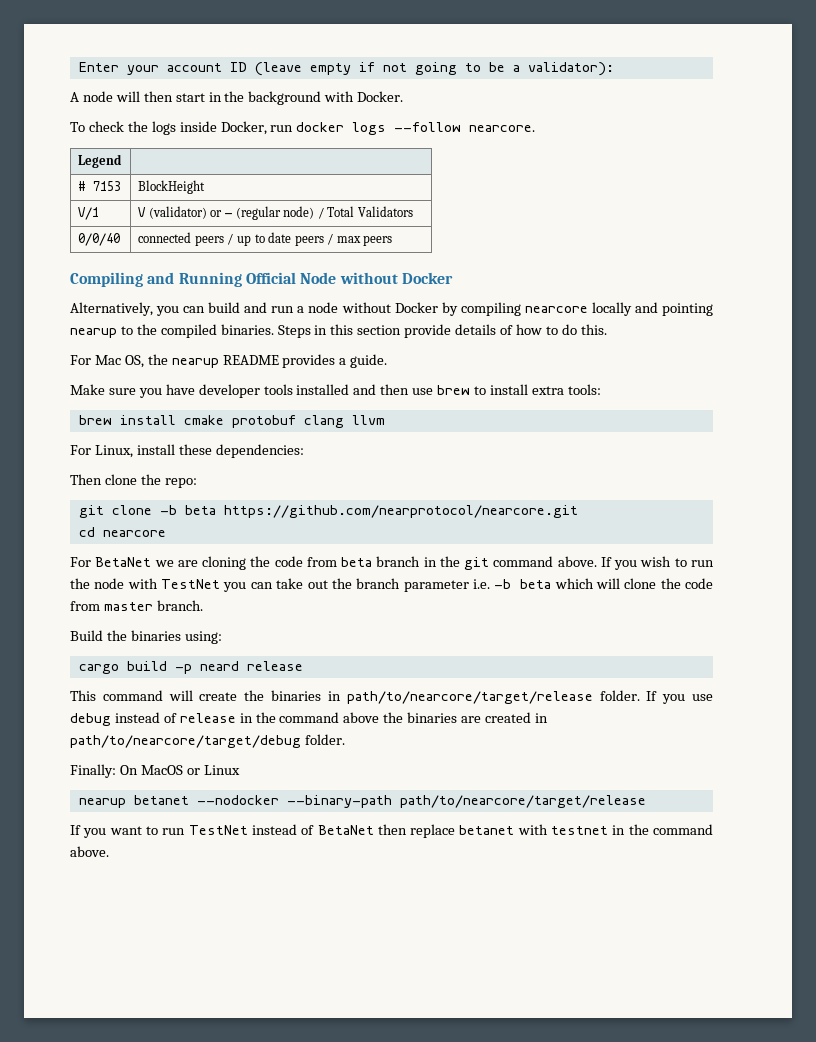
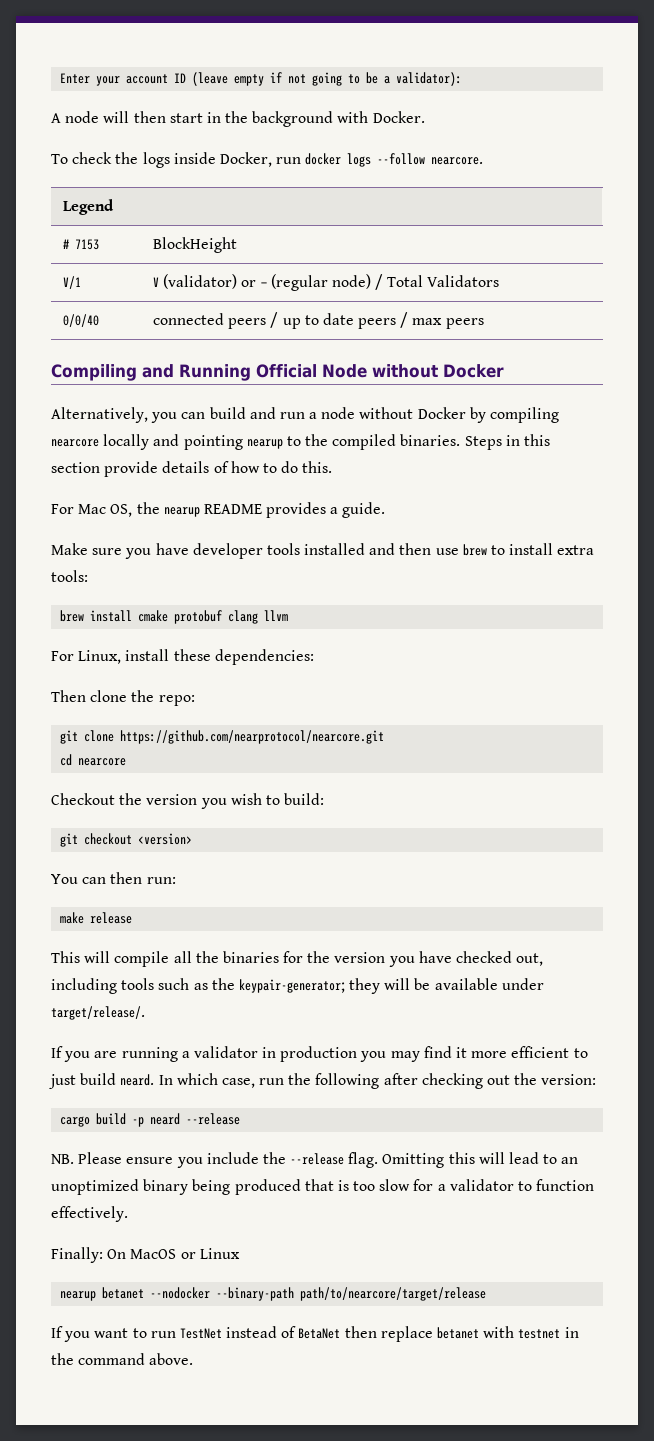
- git clone -b beta https://github.com/nearprotocol/nearcore.git
+ git clone https://github.com/nearprotocol/nearcore.git
- For BetaNet we are cloning the code from beta branch in the git command above. If you wish to run the node with TestNet you can take out the branch parameter i.e. -b beta which will clone the code from master branch.
- Build the binaries using:
- cargo build -p neard release
- This command will create the binaries in path/to/nearcore/target/release folder. If you use debug instead of release in the command above the binaries are created in path/to/nearcore/target/debug folder.
+ Checkout the version you wish to build:
+ git checkout <version>
+ You can then run:
+ make release
+ This will compile all the binaries for the version you have checked out, including tools such as the keypair-generator; they will be available under target/release/.
+ If you are running a validator in production you may find it more efficient to just build neard. In which case, run the following after checking out the version:
+ cargo build -p neard --release
+ NB. Please ensure you include the --release flag. Omitting this will lead to an unoptimized binary being produced that is too slow for a validator to function effectively.

